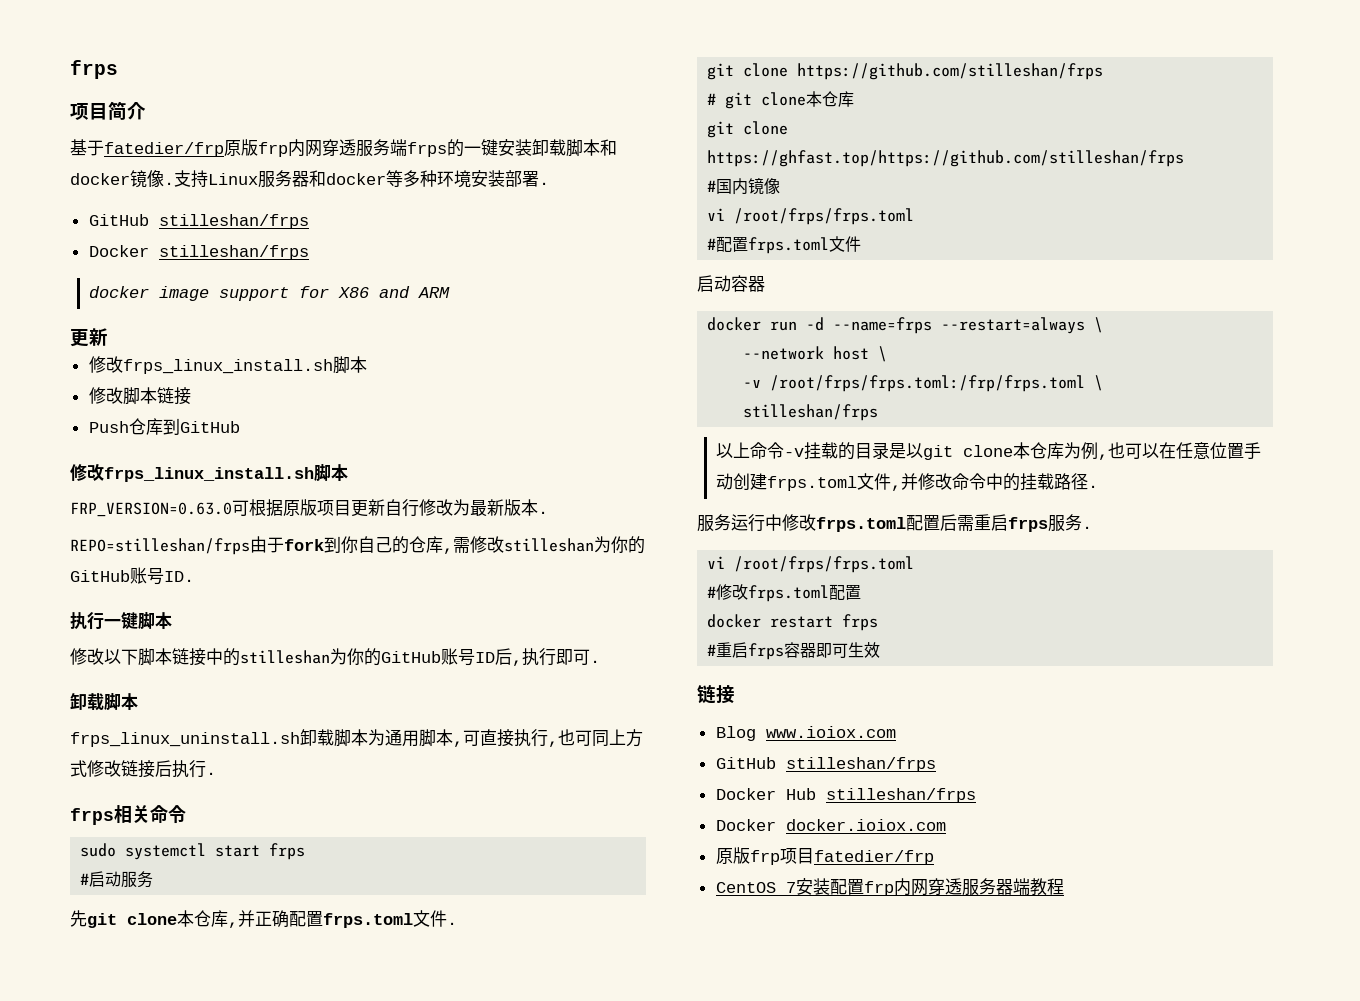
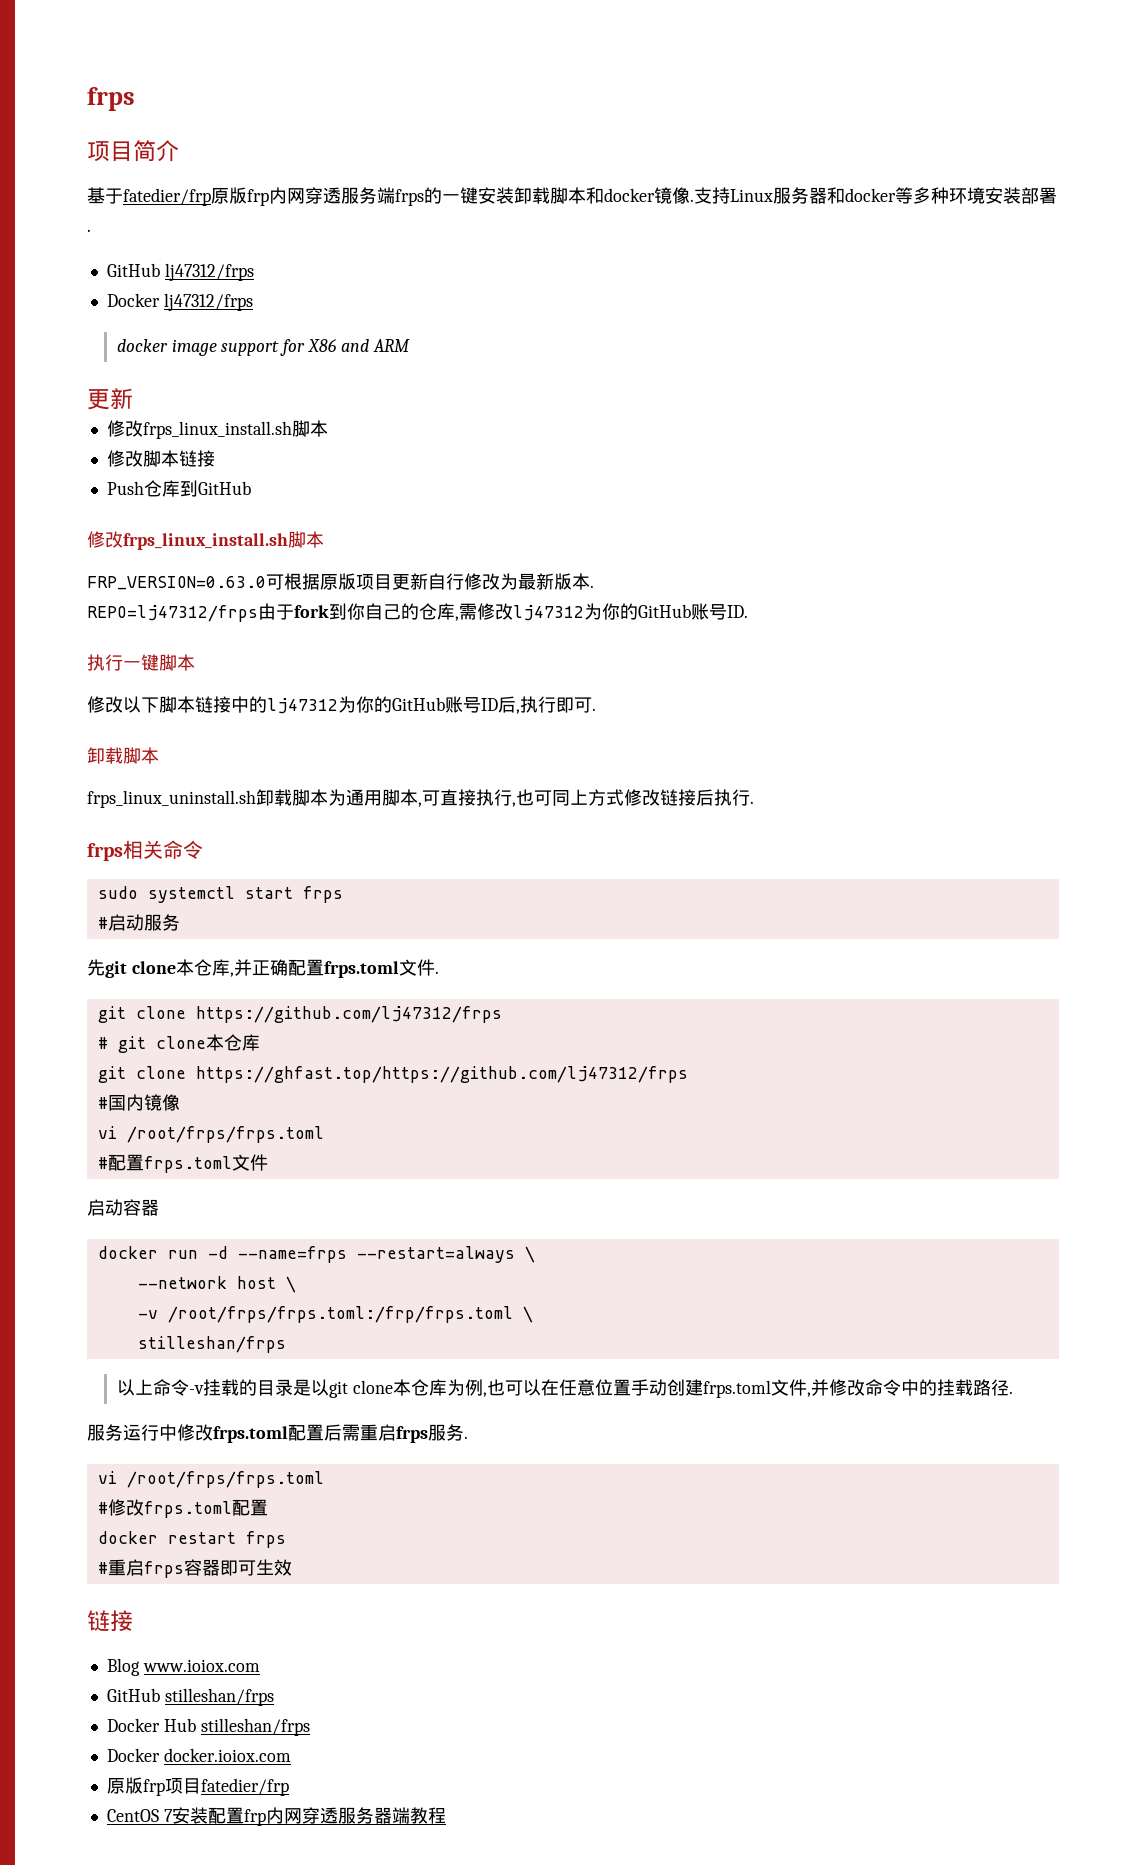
  支持Linux服务器和docker等多种环境安装部署.
- GitHub stilleshan/frps
- Docker stilleshan/frps
+ GitHub lj47312/frps
+ Docker lj47312/frps
- REPO=stilleshan/frps由于fork到你自己的仓库,需修改stilleshan为你的GitHub账号ID.
+ REPO=lj47312/frps由于fork到你自己的仓库,需修改lj47312为你的GitHub账号ID.
- 修改以下脚本链接中的stilleshan为你的GitHub账号ID后,执行即可.
+ 修改以下脚本链接中的lj47312为你的GitHub账号ID后,执行即可.
- git clone https://github.com/stilleshan/frps
+ git clone https://github.com/lj47312/frps
- git clone https://ghfast.top/https://github.com/stilleshan/frps
+ git clone https://ghfast.top/https://github.com/lj47312/frps

